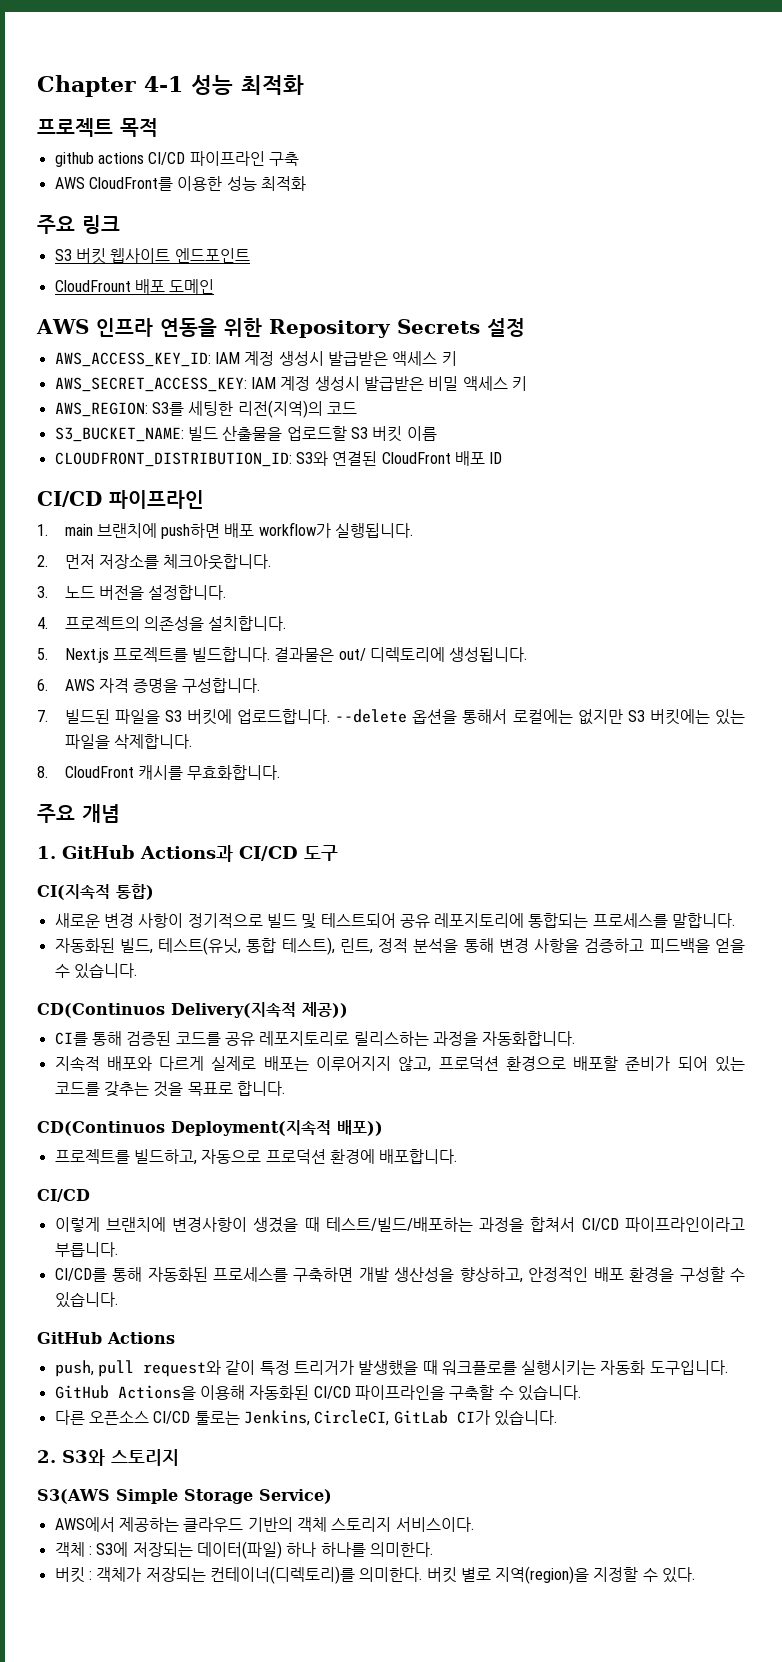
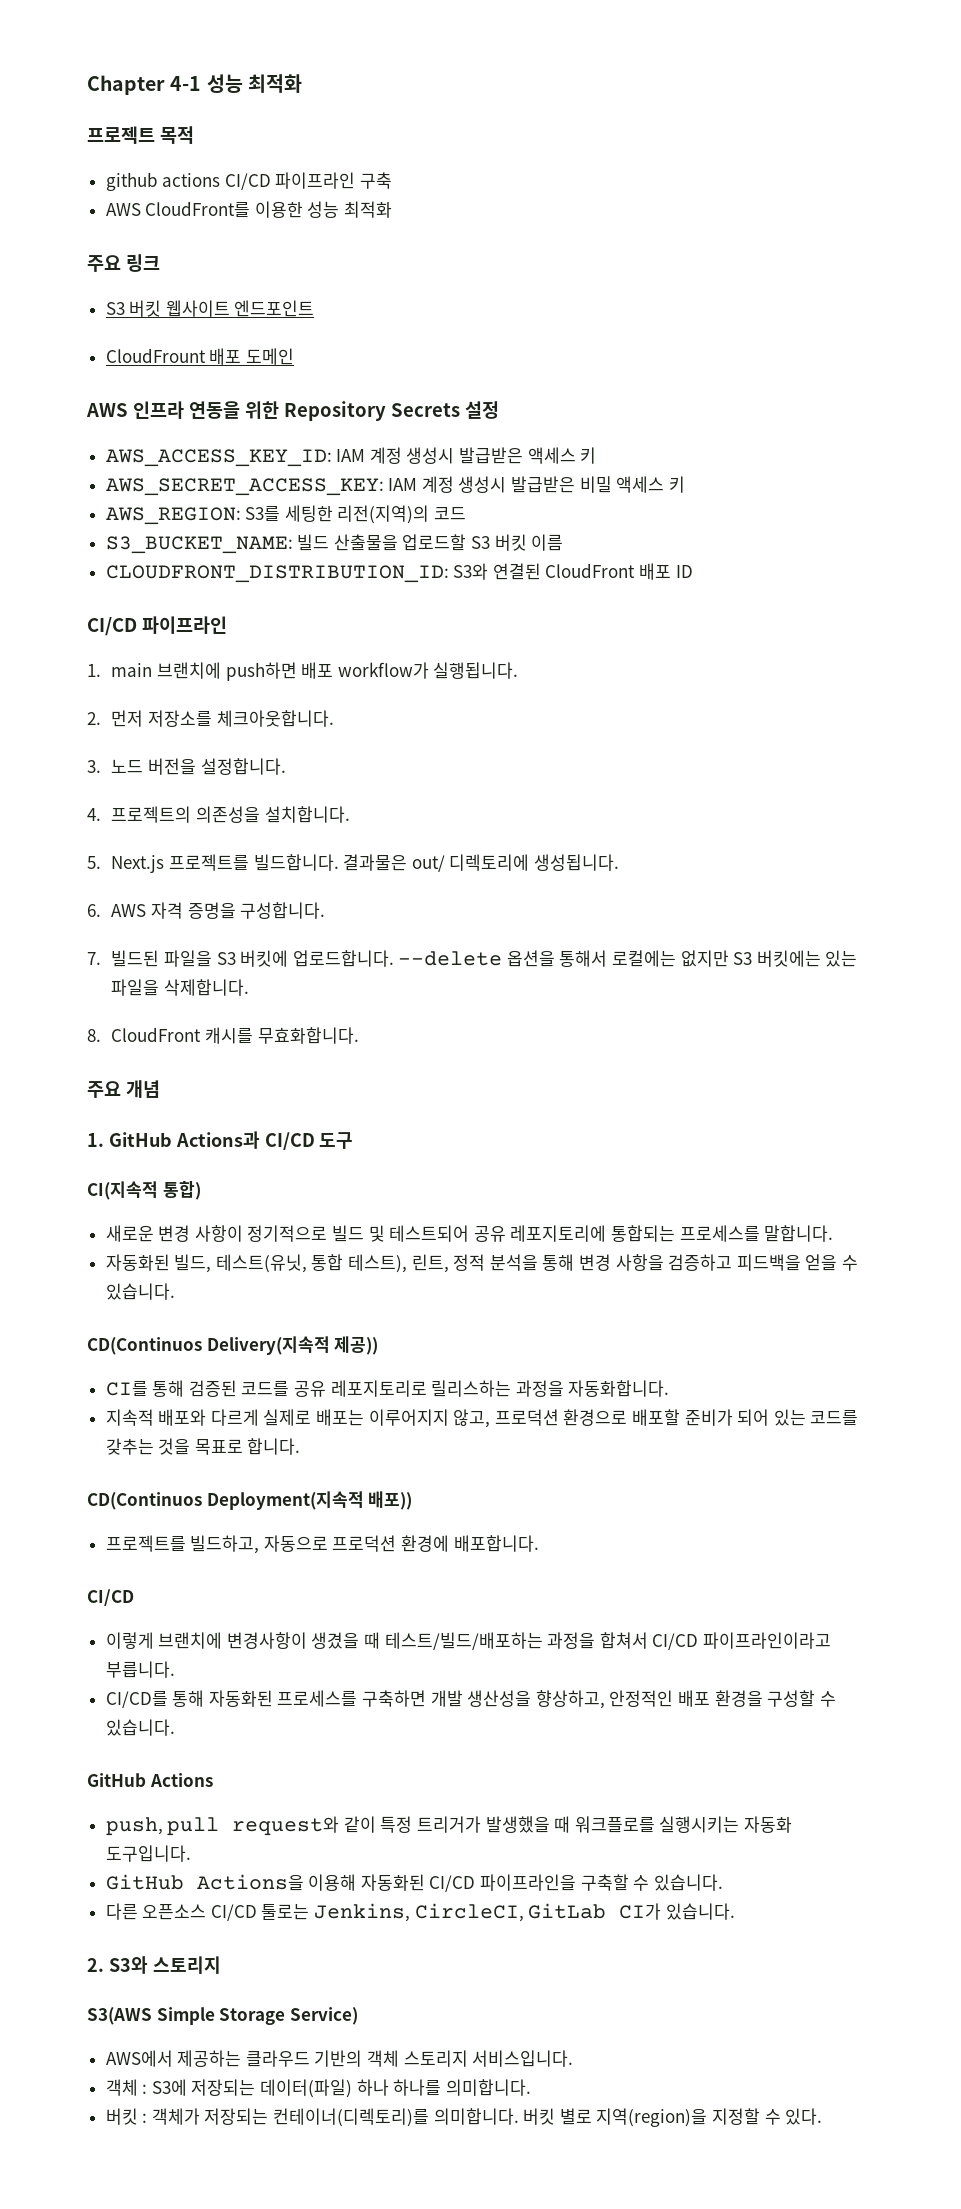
- AWS에서 제공하는 클라우드 기반의 객체 스토리지 서비스이다.
+ AWS에서 제공하는 클라우드 기반의 객체 스토리지 서비스입니다.
- 객체 : S3에 저장되는 데이터(파일) 하나 하나를 의미한다.
+ 객체 : S3에 저장되는 데이터(파일) 하나 하나를 의미합니다.
- 버킷 : 객체가 저장되는 컨테이너(디렉토리)를 의미한다.
+ 버킷 : 객체가 저장되는 컨테이너(디렉토리)를 의미합니다.

